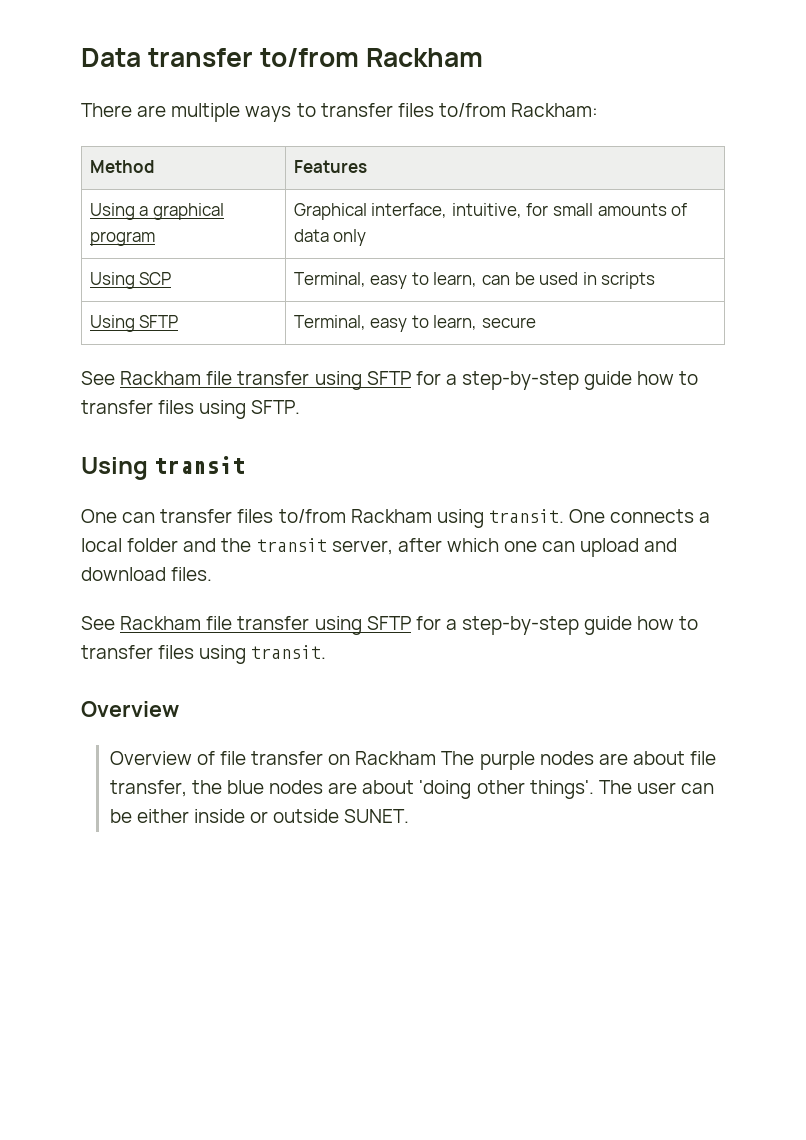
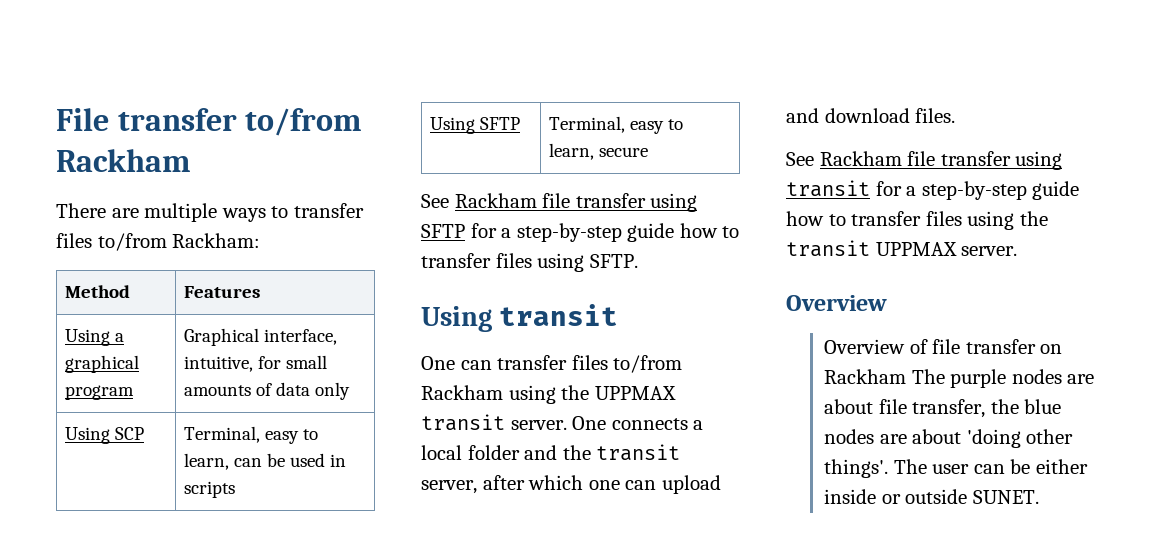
- Data transfer to/from Rackham
+ File transfer to/from Rackham
- One can transfer files to/from Rackham using transit.
+ One can transfer files to/from Rackham using the UPPMAX transit server.
- See Rackham file transfer using SFTP for a step-by-step guide how to transfer files using transit.
+ See Rackham file transfer using transit for a step-by-step guide how to transfer files using the transit UPPMAX server.

